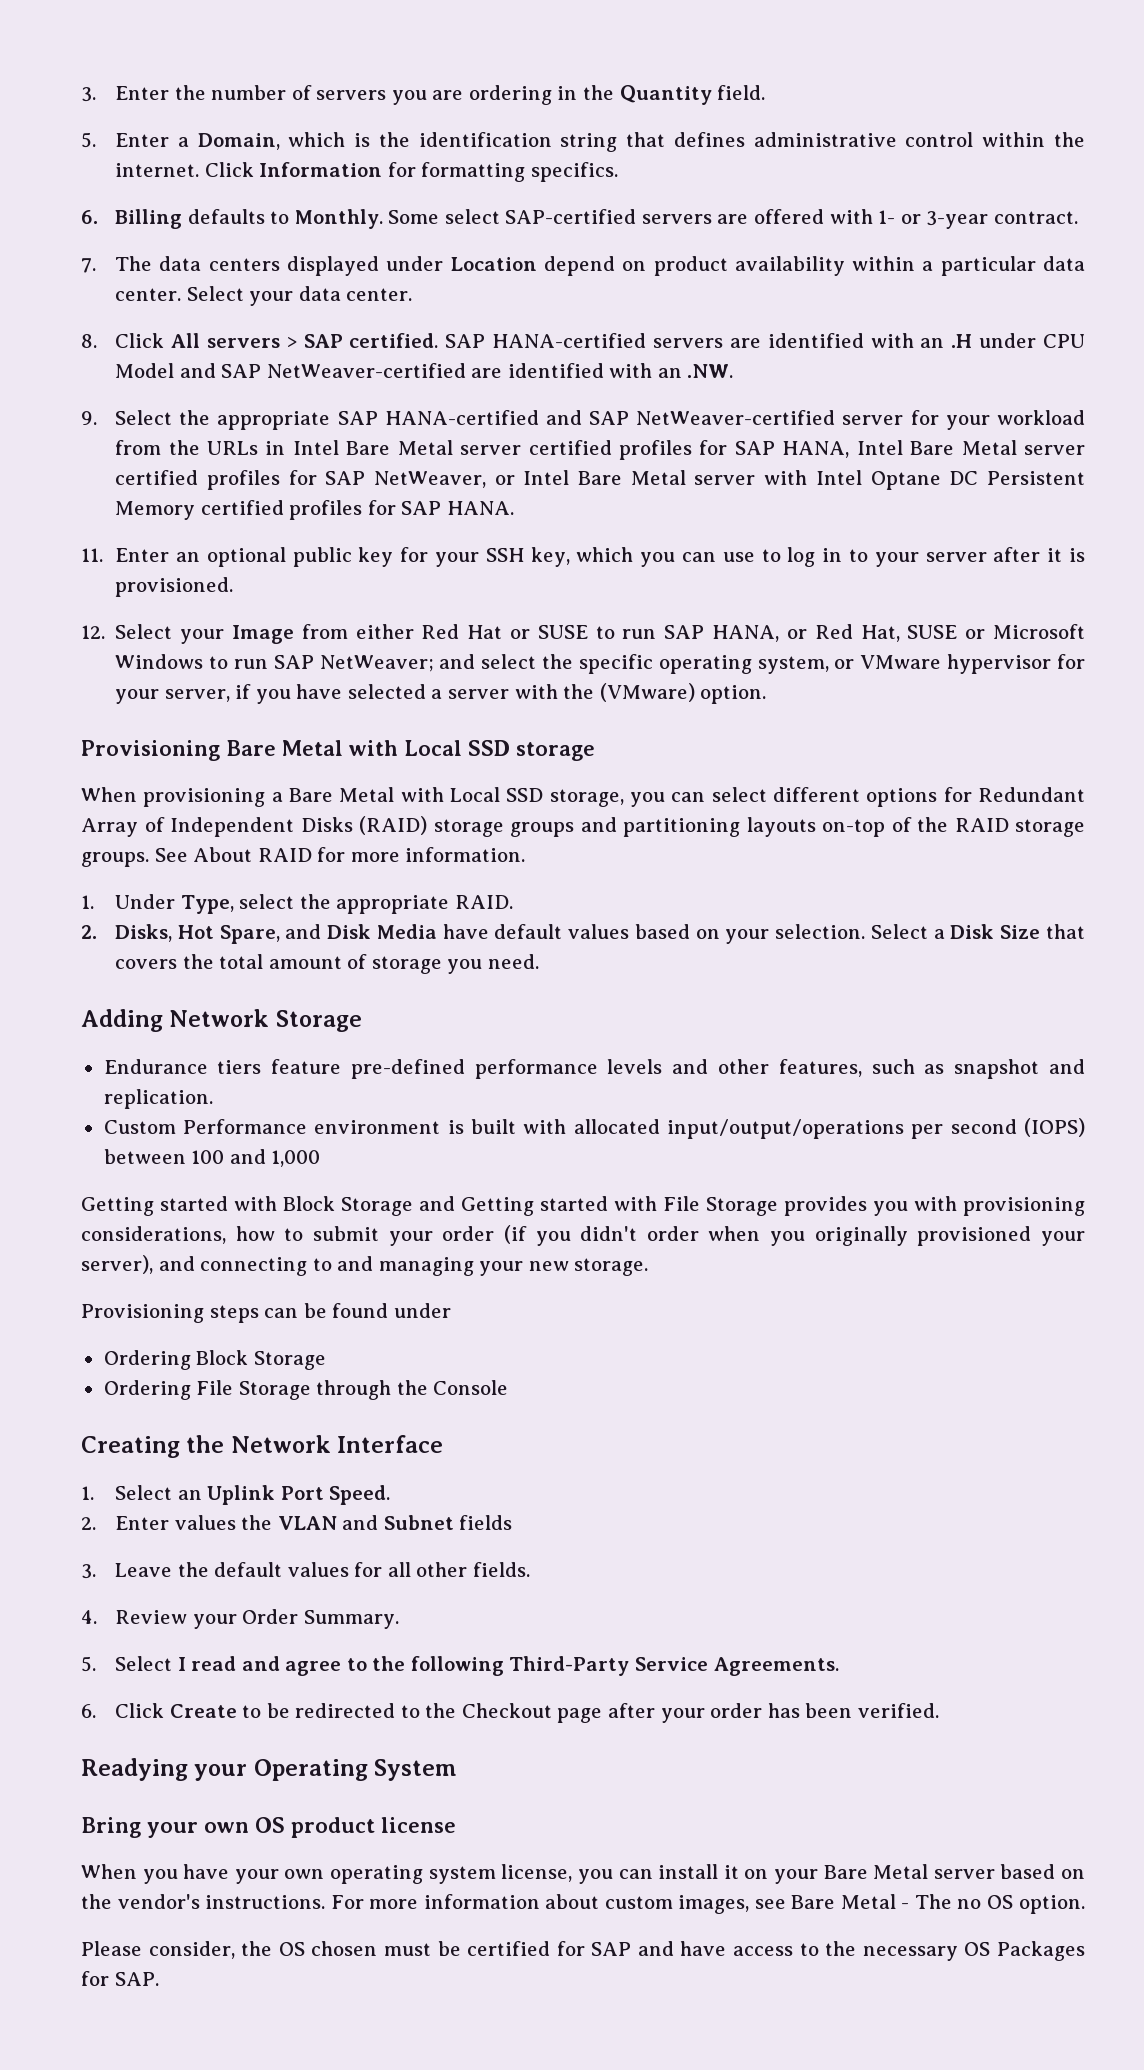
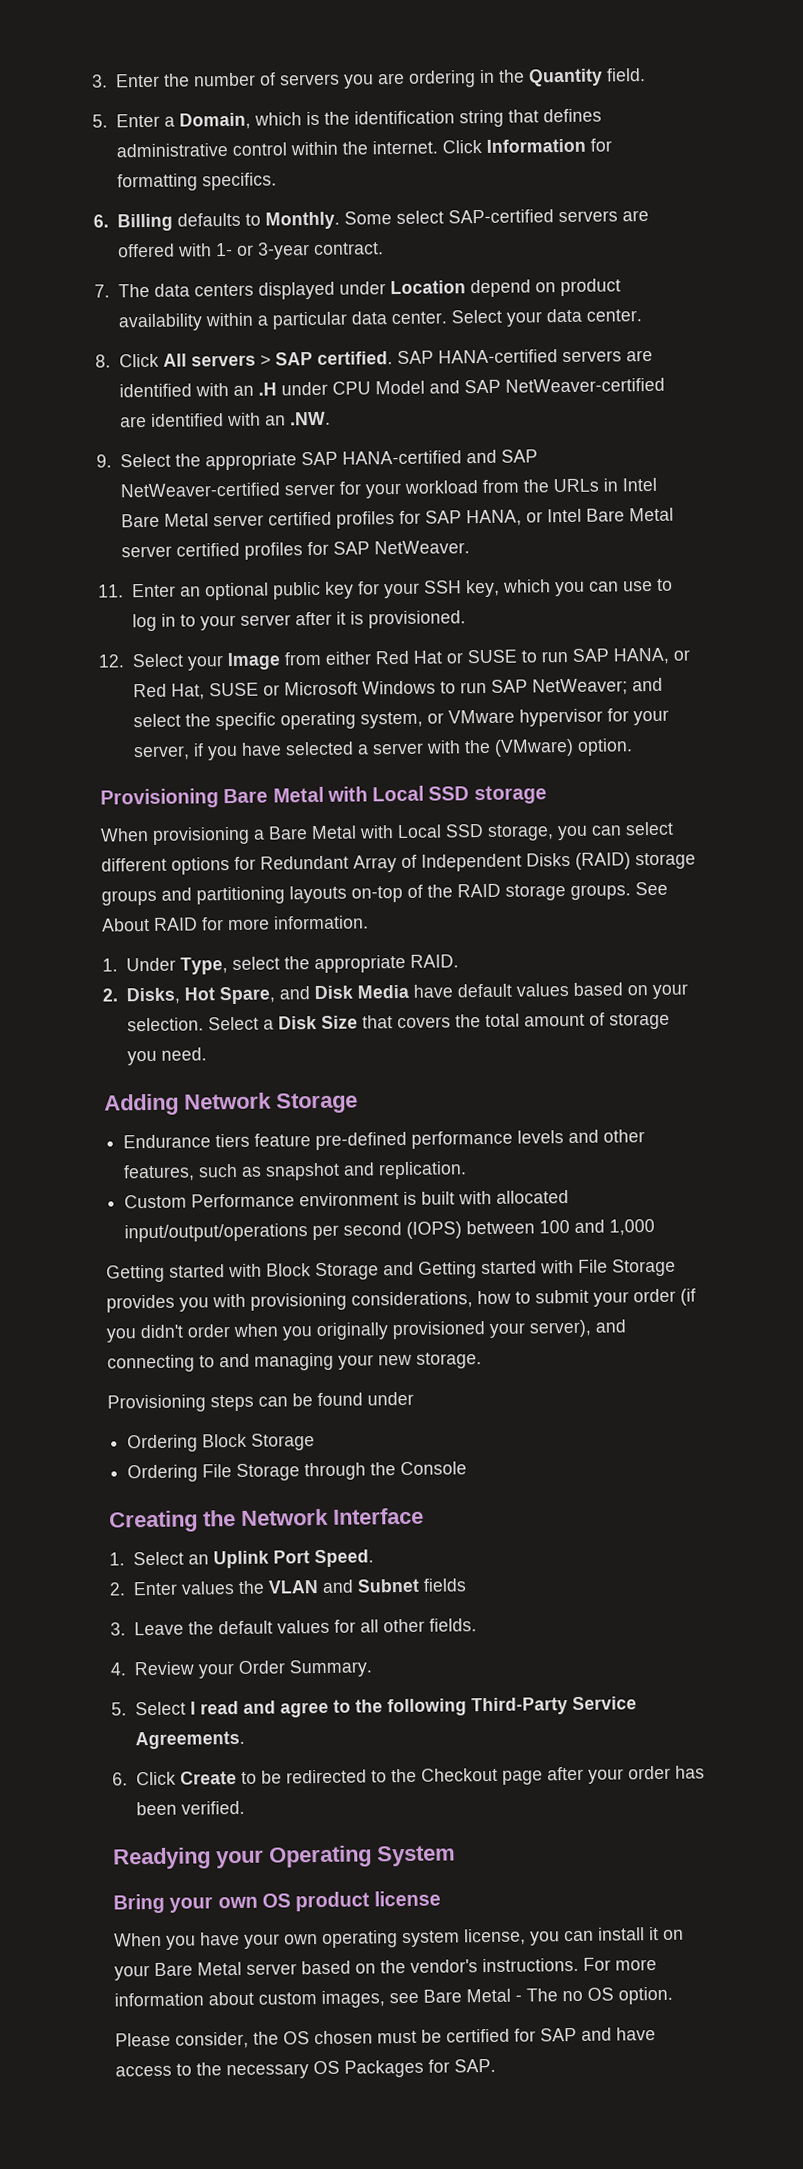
- 9. Select the appropriate SAP HANA-certified and SAP NetWeaver-certified server for your workload from the URLs in Intel Bare Metal server certified profiles for SAP HANA, Intel Bare Metal server certified profiles for SAP NetWeaver, or Intel Bare Metal server with Intel Optane DC Persistent Memory certified profiles for SAP HANA.
+ 9. Select the appropriate SAP HANA-certified and SAP NetWeaver-certified server for your workload from the URLs in Intel Bare Metal server certified profiles for SAP HANA, or Intel Bare Metal server certified profiles for SAP NetWeaver.

